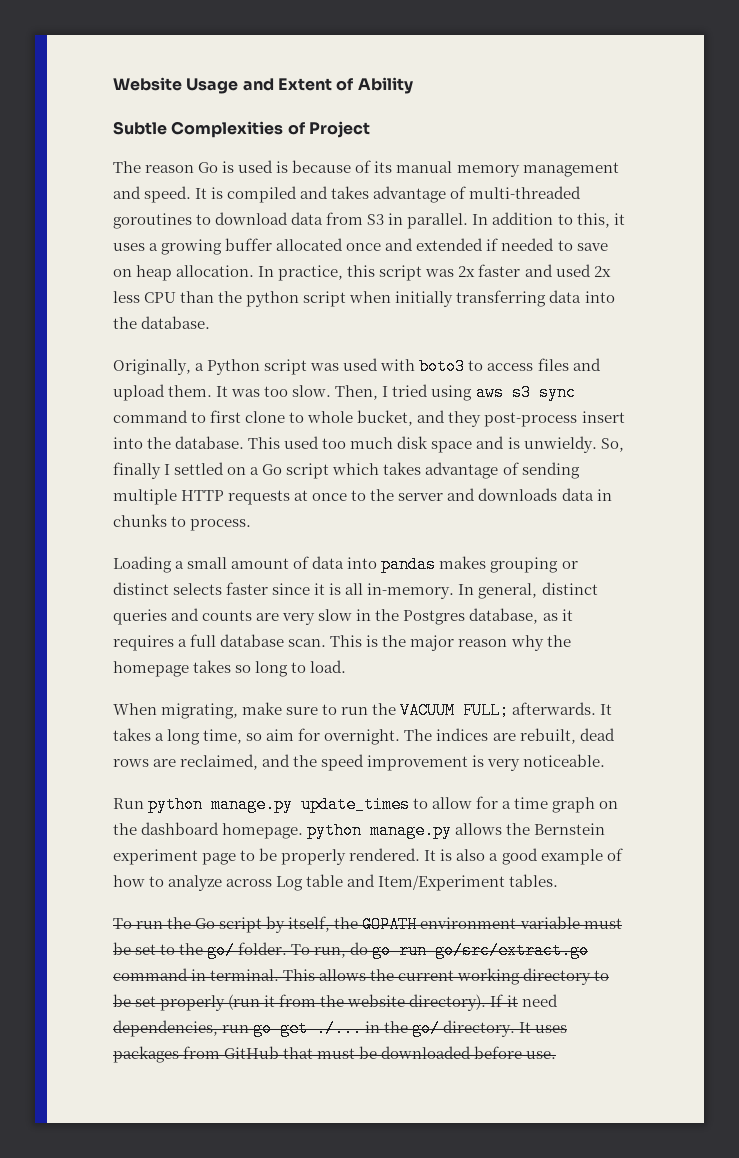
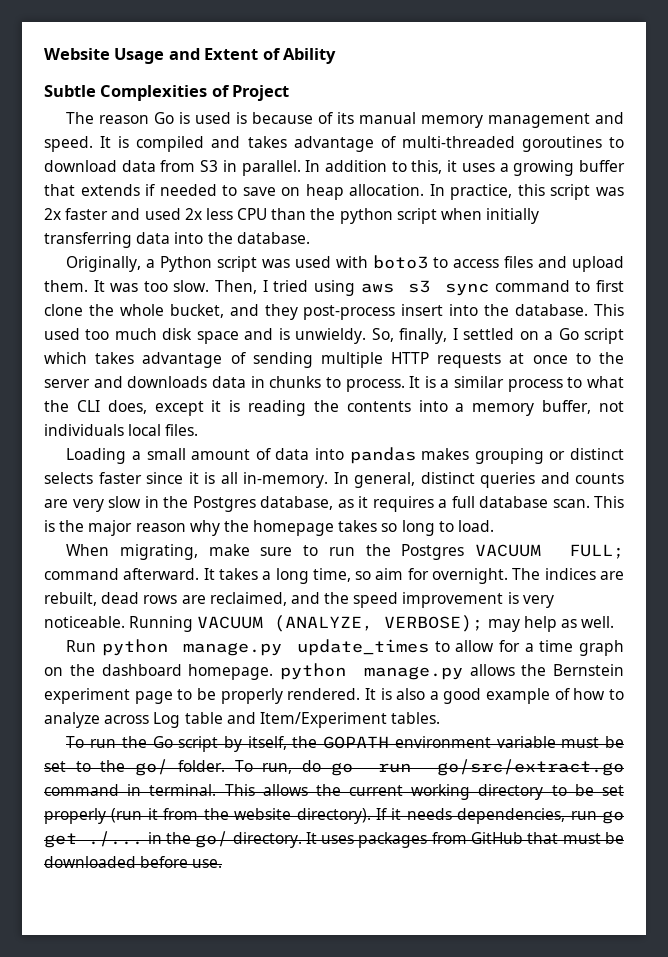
- In addition to this, it uses a growing buffer allocated once and extended if needed to save on heap allocation.
+ In addition to this, it uses a growing buffer that extends if needed to save on heap allocation.
- Then, I tried using aws s3 sync command to first clone to whole bucket, and they post-process insert into the database.
+ Then, I tried using aws s3 sync command to first clone the whole bucket, and they post-process insert into the database.
- So, finally I settled on a Go script which takes advantage of sending multiple HTTP requests at once to the server and downloads data in chunks to process.
+ So, finally, I settled on a Go script which takes advantage of sending multiple HTTP requests at once to the server and downloads data in chunks to process. It is a similar process to what the CLI does, except it is reading the contents into a memory buffer, not individuals local files.
- When migrating, make sure to run the VACUUM FULL; afterwards.
+ When migrating, make sure to run the Postgres VACUUM FULL; command afterward.
+ Running VACUUM (ANALYZE, VERBOSE); may help as well.
- If it need dependencies, run go get ./... in the go/ directory.
+ If it needs dependencies, run go get ./... in the go/ directory.

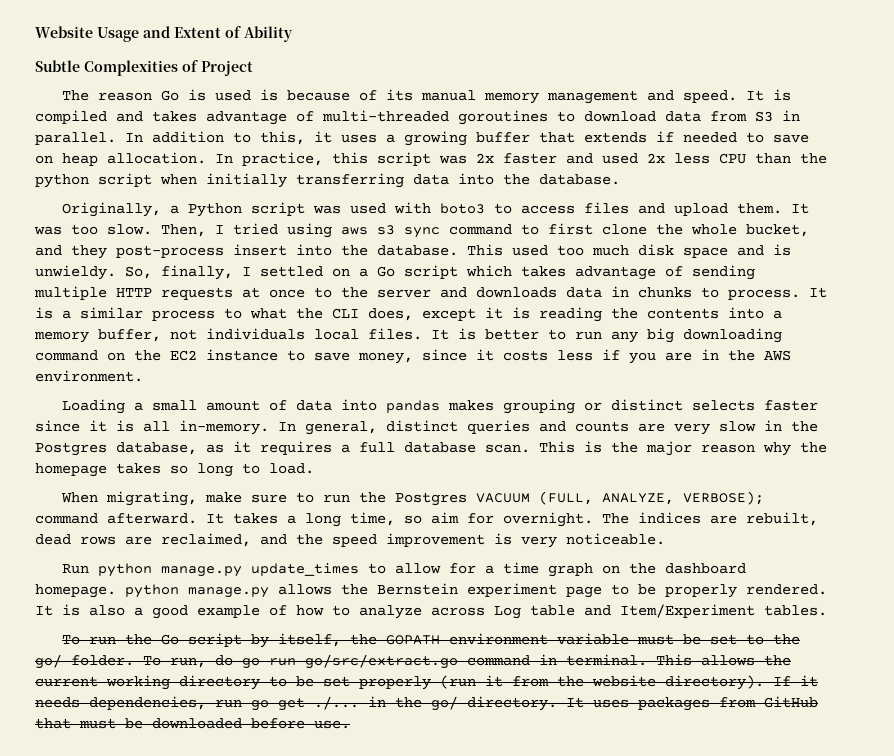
+ It is better to run any big downloading command on the EC2 instance to save money, since it costs less if you are in the AWS environment.
- When migrating, make sure to run the Postgres VACUUM FULL; command afterward.
+ When migrating, make sure to run the Postgres VACUUM (FULL, ANALYZE, VERBOSE); command afterward.
- Running VACUUM (ANALYZE, VERBOSE); may help as well.

